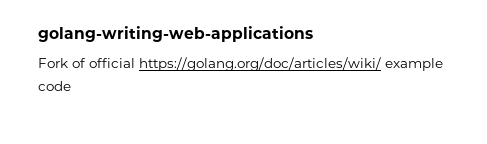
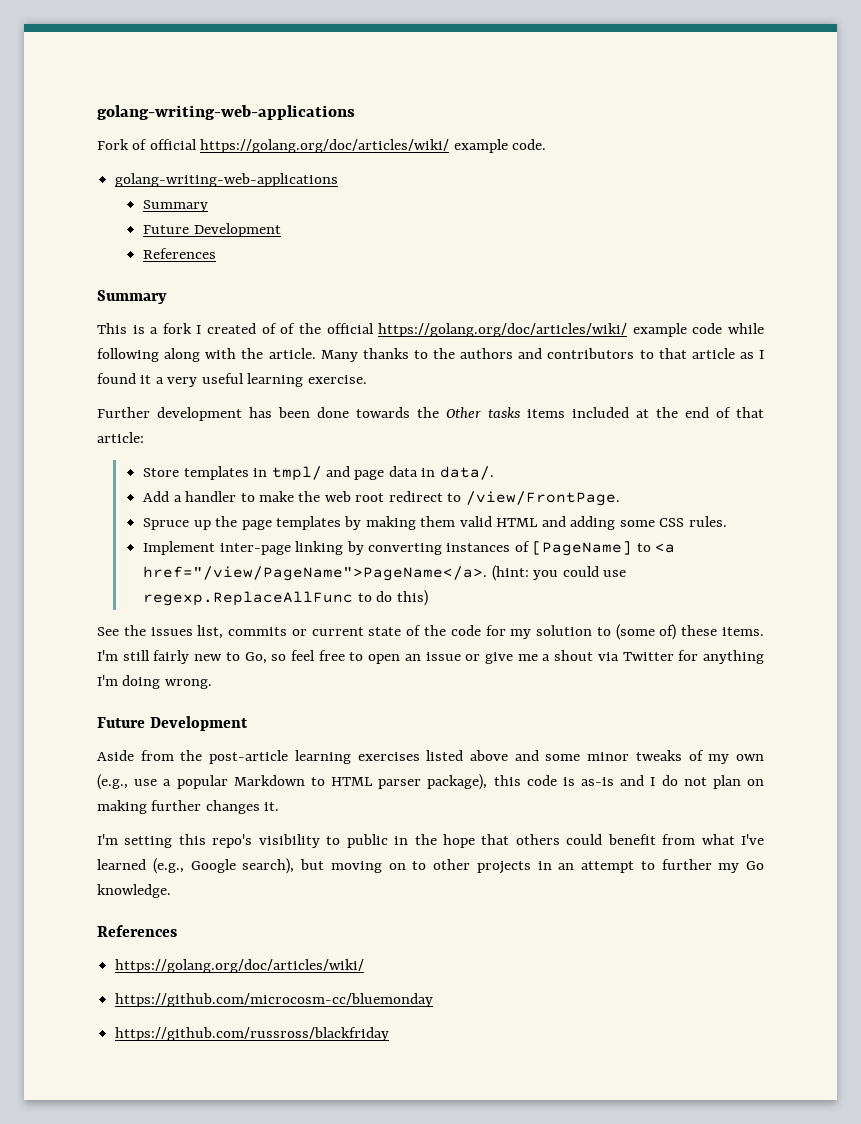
- Fork of official https://golang.org/doc/articles/wiki/ example code
+ Fork of official https://golang.org/doc/articles/wiki/ example code.
+ golang-writing-web-applications
+ Summary
+ Future Development
+ References
+ Summary
+ This is a fork I created of of the official https://golang.org/doc/articles/wiki/ example code while following along with the article. Many thanks to the authors and contributors to that article as I found it a very useful learning exercise.
+ Further development has been done towards the Other tasks items included at the end of that article:
+ Store templates in tmpl/ and page data in data/.
+ Add a handler to make the web root redirect to /view/FrontPage.
+ Spruce up the page templates by making them valid HTML and adding some CSS rules.
+ Implement inter-page linking by converting instances of [PageName] to <a href="/view/PageName">PageName</a>. (hint: you could use regexp.ReplaceAllFunc to do this)
+ See the issues list, commits or current state of the code for my solution to (some of) these items. I'm still fairly new to Go, so feel free to open an issue or give me a shout via Twitter for anything I'm doing wrong.
+ Future Development
+ Aside from the post-article learning exercises listed above and some minor tweaks of my own (e.g., use a popular Markdown to HTML parser package), this code is as-is and I do not plan on making further changes it.
+ I'm setting this repo's visibility to public in the hope that others could benefit from what I've learned (e.g., Google search), but moving on to other projects in an attempt to further my Go knowledge.
+ References
+ https://golang.org/doc/articles/wiki/
+ https://github.com/microcosm-cc/bluemonday
+ https://github.com/russross/blackfriday

